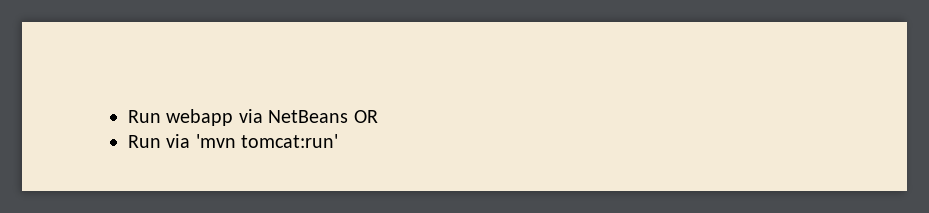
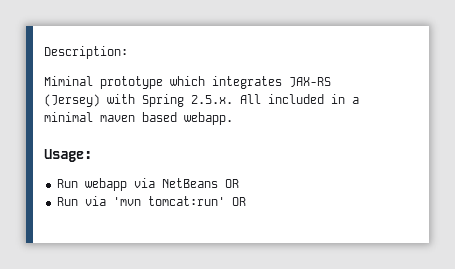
+ Description:
+ Miminal prototype which integrates JAX-RS (Jersey) with Spring 2.5.x. All included in a minimal maven based webapp.
+ Usage:
- Run via 'mvn tomcat:run'
+ Run via 'mvn tomcat:run' OR

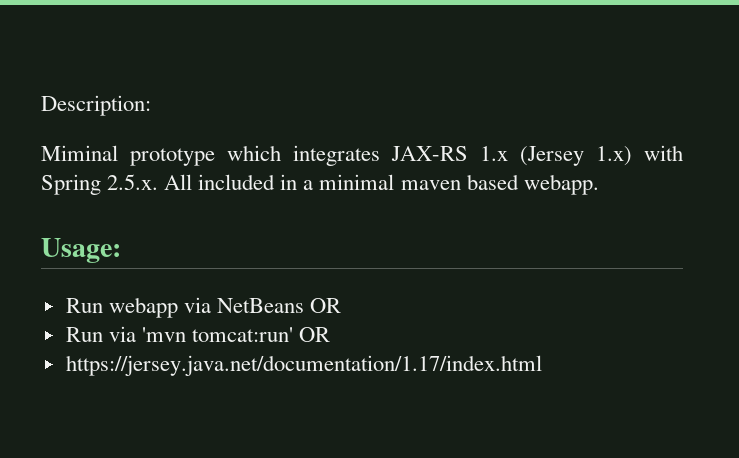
- Miminal prototype which integrates JAX-RS (Jersey) with Spring 2.5.x. All included in a minimal maven based webapp.
+ Miminal prototype which integrates JAX-RS 1.x (Jersey 1.x) with Spring 2.5.x. All included in a minimal maven based webapp.
+ https://jersey.java.net/documentation/1.17/index.html

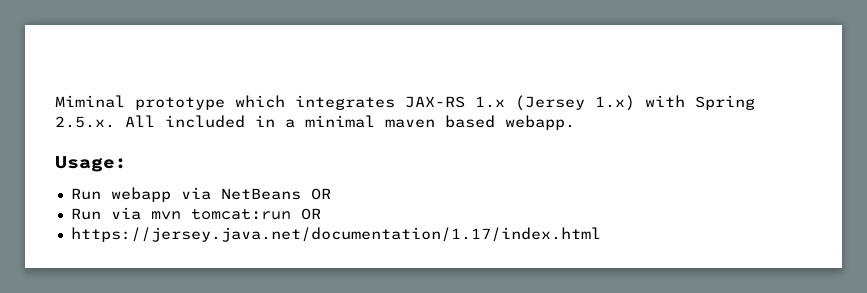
- Description:
- Run via 'mvn tomcat:run' OR
+ Run via mvn tomcat:run OR

